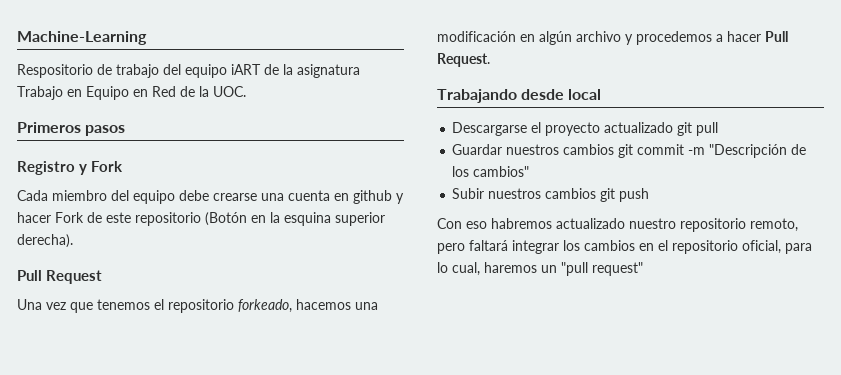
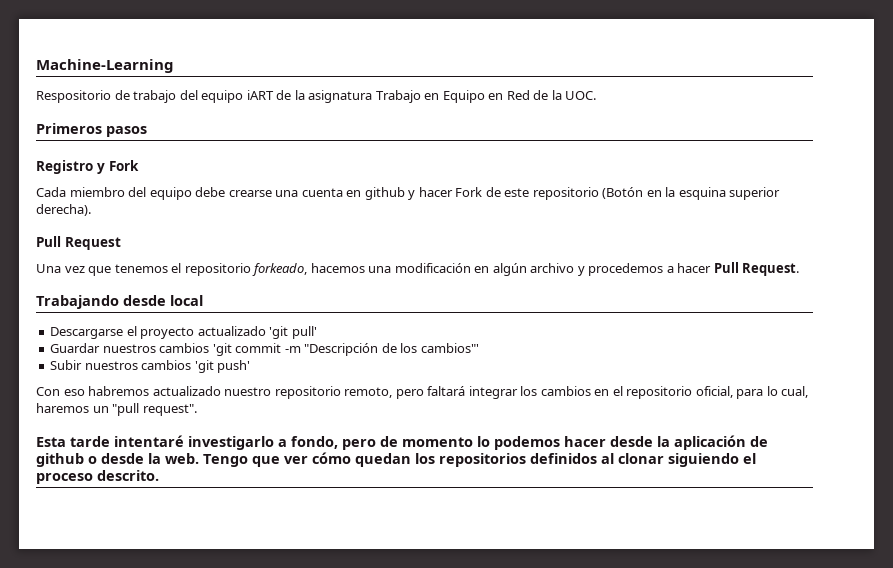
- Descargarse el proyecto actualizado git pull
+ Descargarse el proyecto actualizado 'git pull'
- Guardar nuestros cambios git commit -m "Descripción de los cambios"
+ Guardar nuestros cambios 'git commit -m "Descripción de los cambios"'
- Subir nuestros cambios git push
+ Subir nuestros cambios 'git push'
- Con eso habremos actualizado nuestro repositorio remoto, pero faltará integrar los cambios en el repositorio oficial, para lo cual, haremos un "pull request"
+ Con eso habremos actualizado nuestro repositorio remoto, pero faltará integrar los cambios en el repositorio oficial, para lo cual, haremos un "pull request".
+ Esta tarde intentaré investigarlo a fondo, pero de momento lo podemos hacer desde la aplicación de github o desde la web. Tengo que ver cómo quedan los repositorios definidos al clonar siguiendo el proceso descrito.

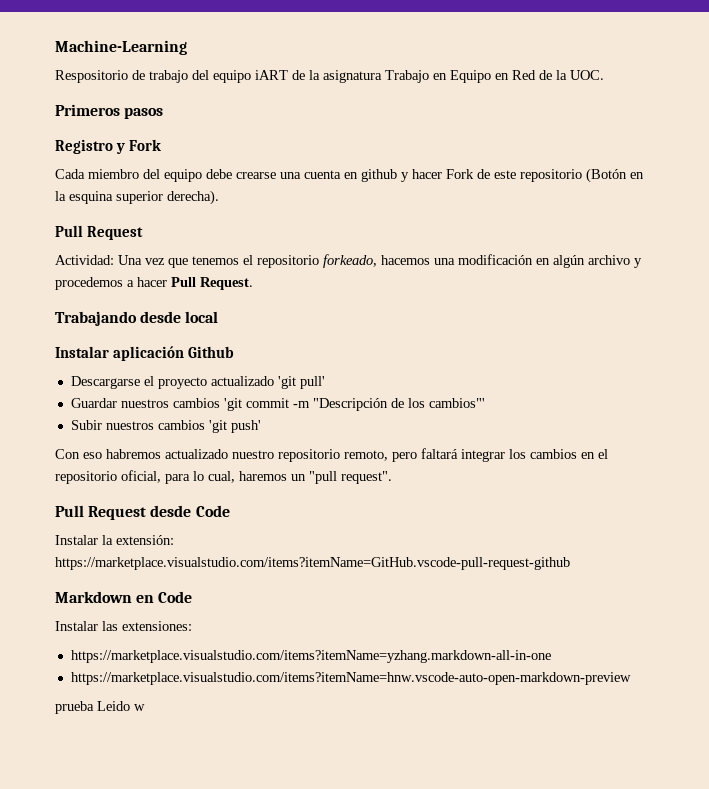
- Una vez que tenemos el repositorio forkeado, hacemos una modificación en algún archivo y procedemos a hacer Pull Request.
+ Actividad: Una vez que tenemos el repositorio forkeado, hacemos una modificación en algún archivo y procedemos a hacer Pull Request.
+ Instalar aplicación Github
- Esta tarde intentaré investigarlo a fondo, pero de momento lo podemos hacer desde la aplicación de github o desde la web. Tengo que ver cómo quedan los repositorios definidos al clonar siguiendo el proceso descrito.
+ Pull Request desde Code
+ Instalar la extensión: https://marketplace.visualstudio.com/items?itemName=GitHub.vscode-pull-request-github
+ Markdown en Code
+ Instalar las extensiones:
+ https://marketplace.visualstudio.com/items?itemName=yzhang.markdown-all-in-one
+ https://marketplace.visualstudio.com/items?itemName=hnw.vscode-auto-open-markdown-preview
+ prueba Leido w

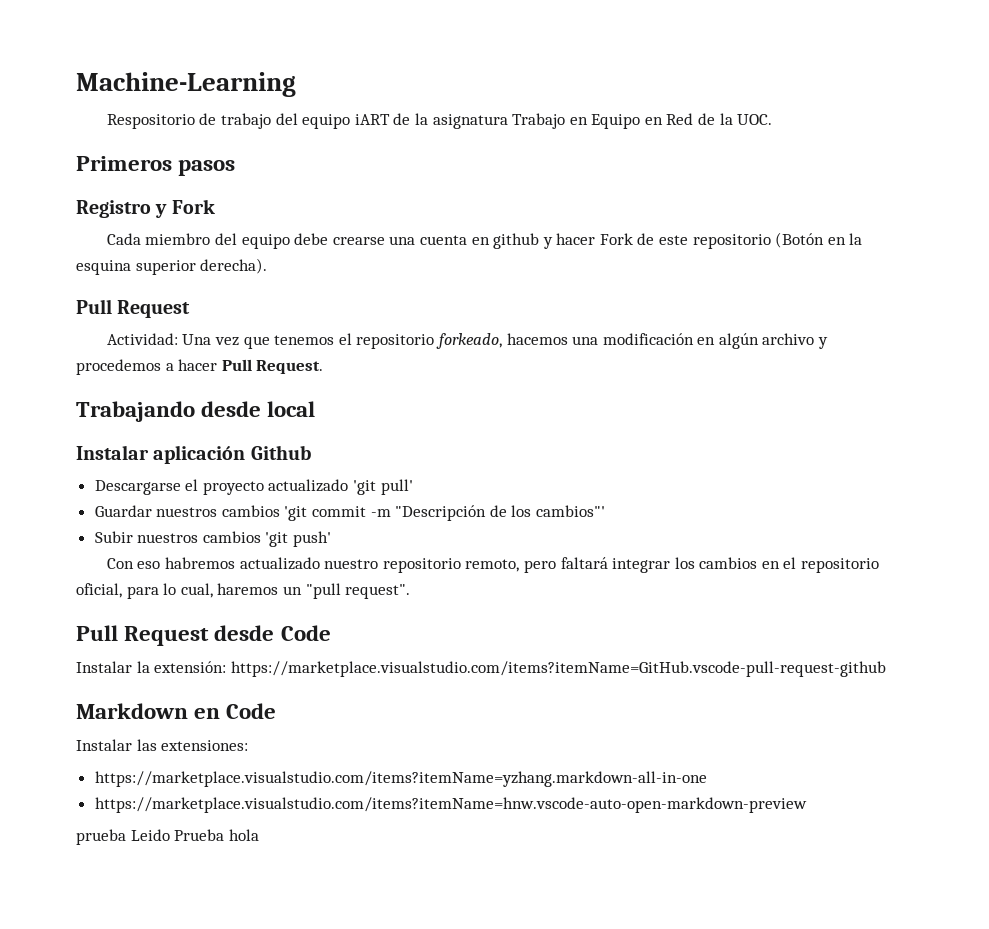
- prueba Leido w
+ prueba Leido Prueba hola

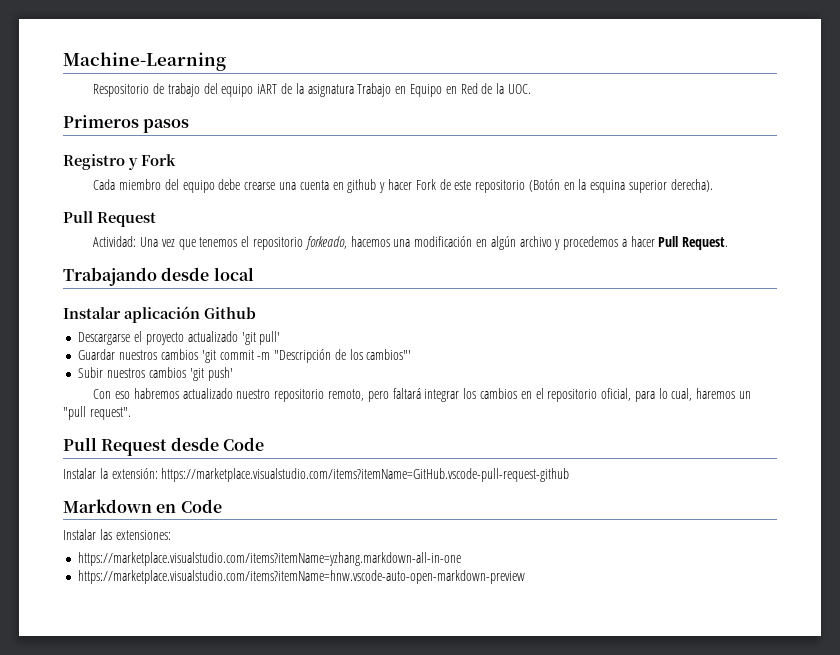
- prueba Leido Prueba hola

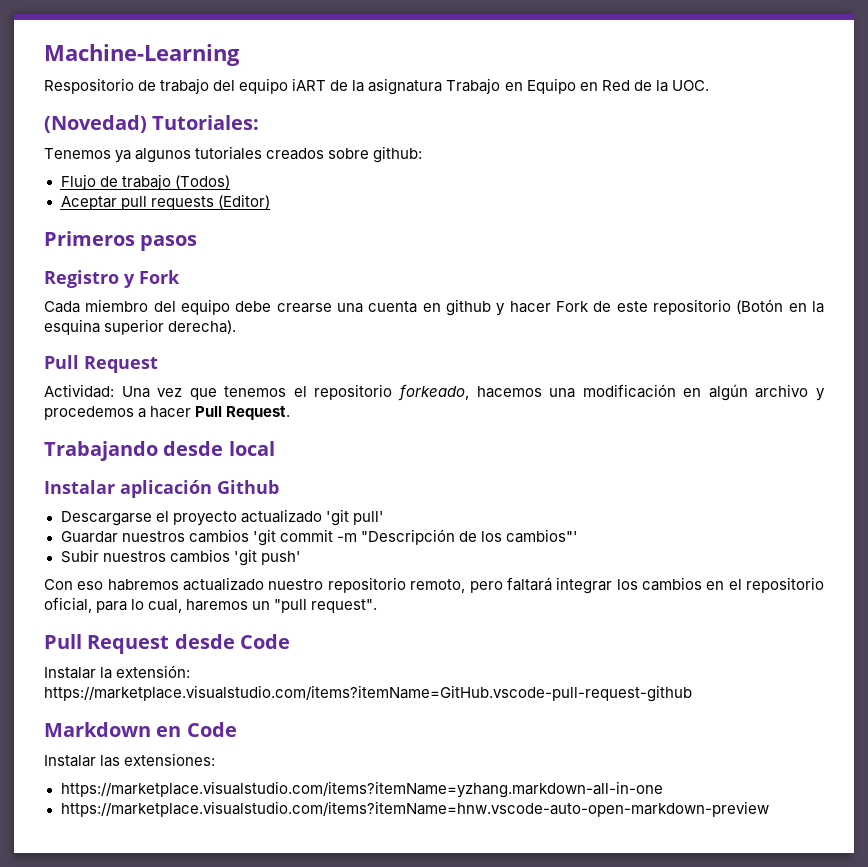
+ (Novedad) Tutoriales:
+ Tenemos ya algunos tutoriales creados sobre github:
+ Flujo de trabajo (Todos)
+ Aceptar pull requests (Editor)

